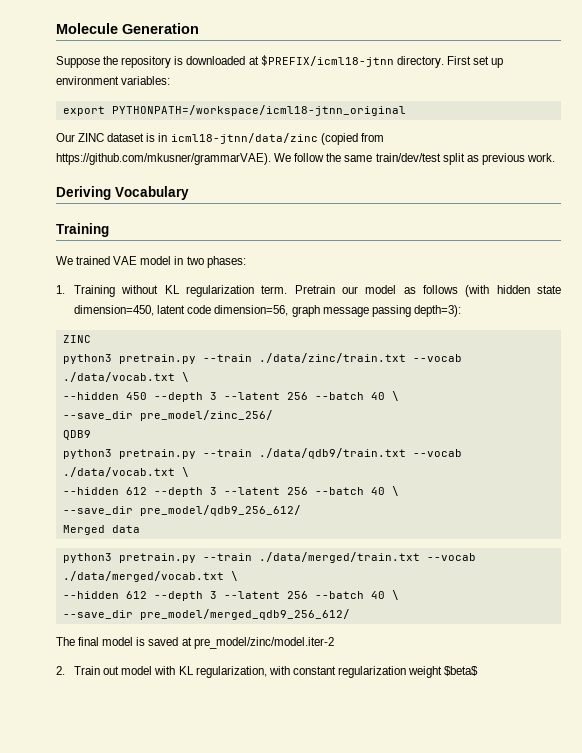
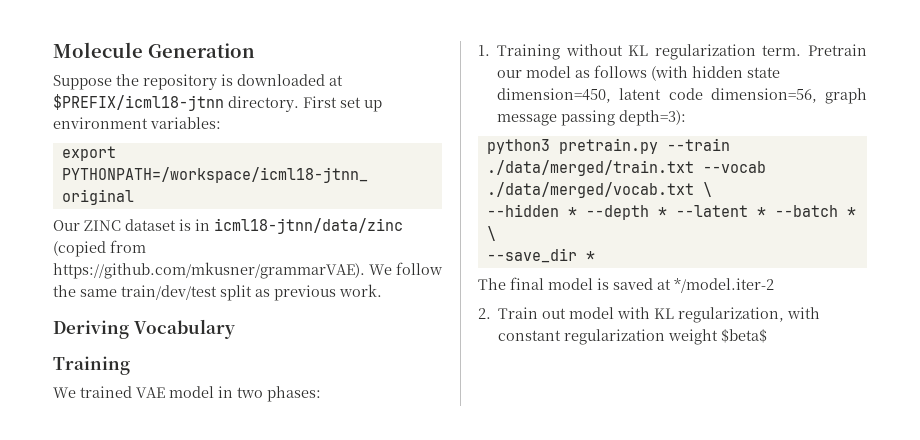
  Pretrain our model as follows (with hidden state dimension=450, latent code dimension=56, graph message passing depth=3):
- ZINC
- python3 pretrain.py --train ./data/zinc/train.txt --vocab ./data/vocab.txt \
- --hidden 450 --depth 3 --latent 256 --batch 40 \
- --save_dir pre_model/zinc_256/
- QDB9
- python3 pretrain.py --train ./data/qdb9/train.txt --vocab ./data/vocab.txt \
- --hidden 612 --depth 3 --latent 256 --batch 40 \
- --save_dir pre_model/qdb9_256_612/
- Merged data
  python3 pretrain.py --train ./data/merged/train.txt --vocab ./data/merged/vocab.txt \
- --hidden 612 --depth 3 --latent 256 --batch 40 \
- --save_dir pre_model/merged_qdb9_256_612/
+ --hidden * --depth * --latent * --batch * \
+ --save_dir *
- The final model is saved at pre_model/zinc/model.iter-2
+ The final model is saved at */model.iter-2

